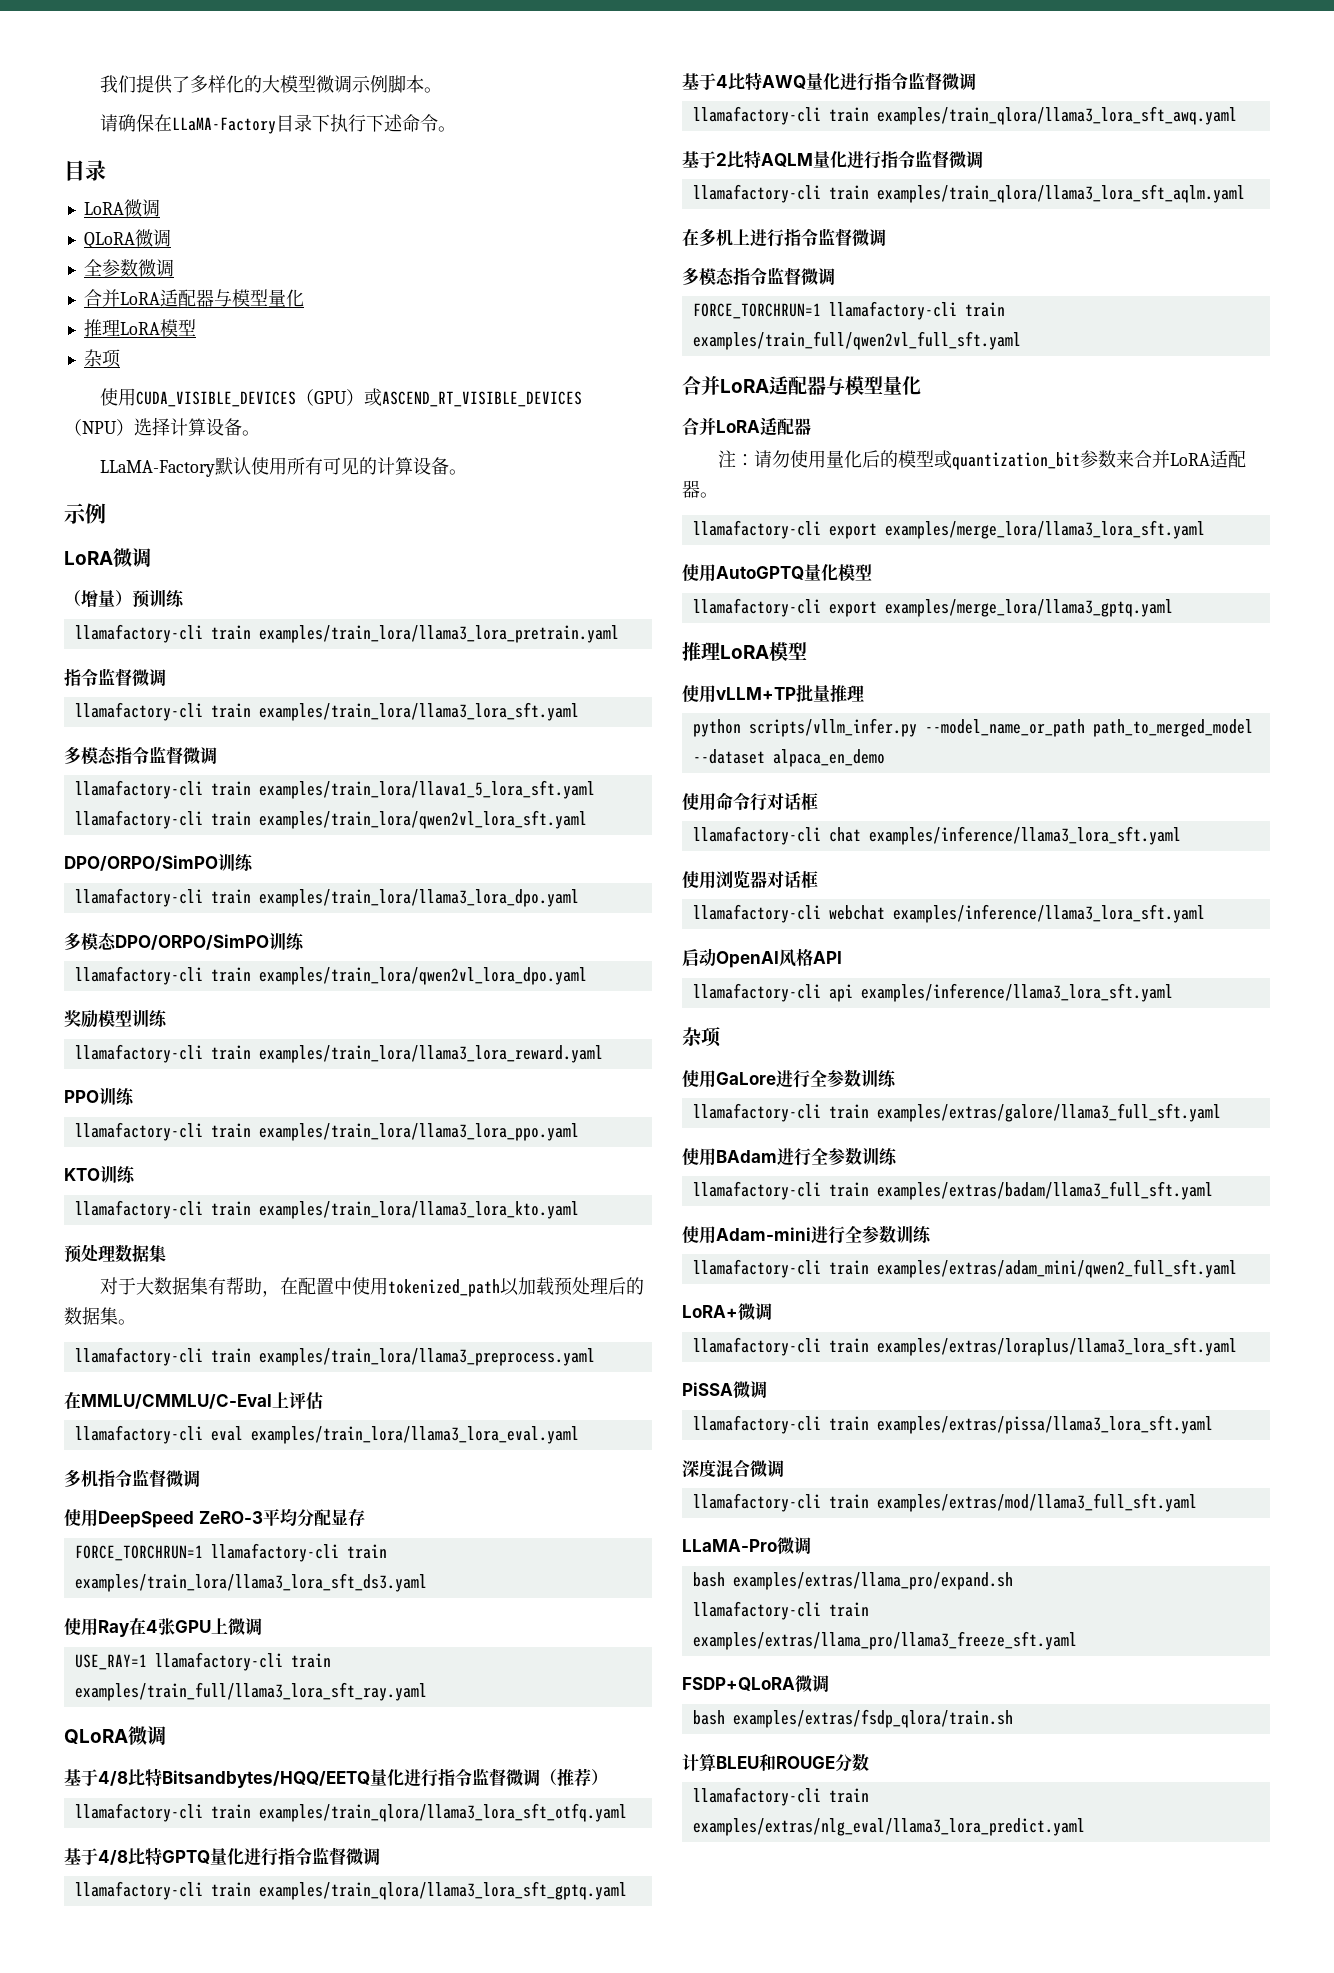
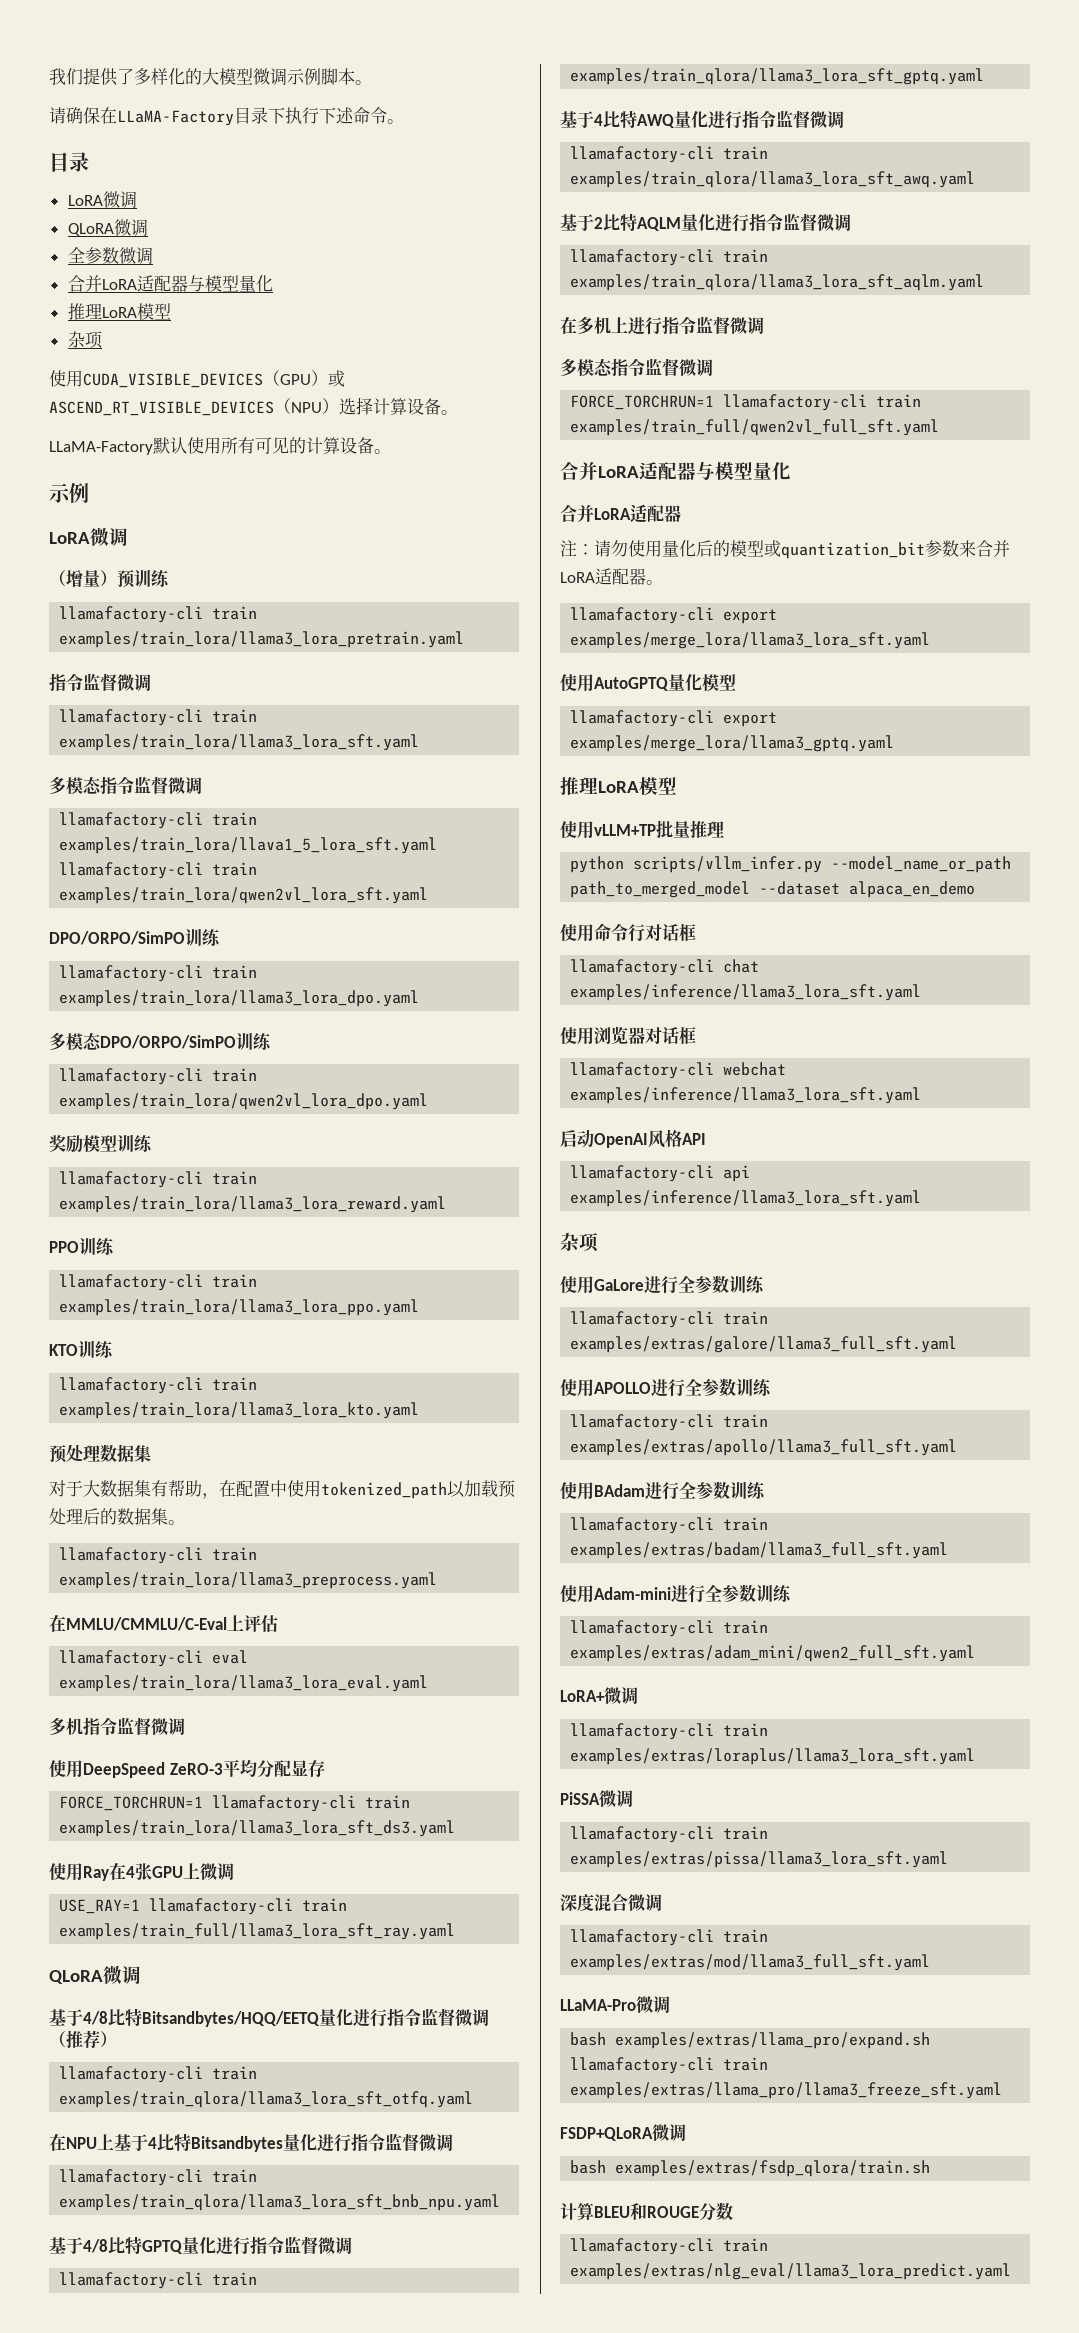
+ 在NPU上基于4比特Bitsandbytes量化进行指令监督微调
+ llamafactory-cli train examples/train_qlora/llama3_lora_sft_bnb_npu.yaml
+ 使用APOLLO进行全参数训练
+ llamafactory-cli train examples/extras/apollo/llama3_full_sft.yaml

